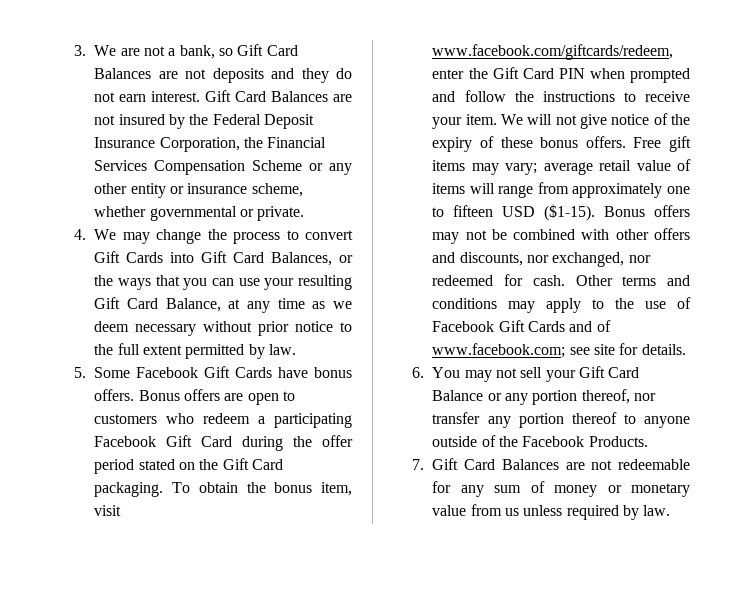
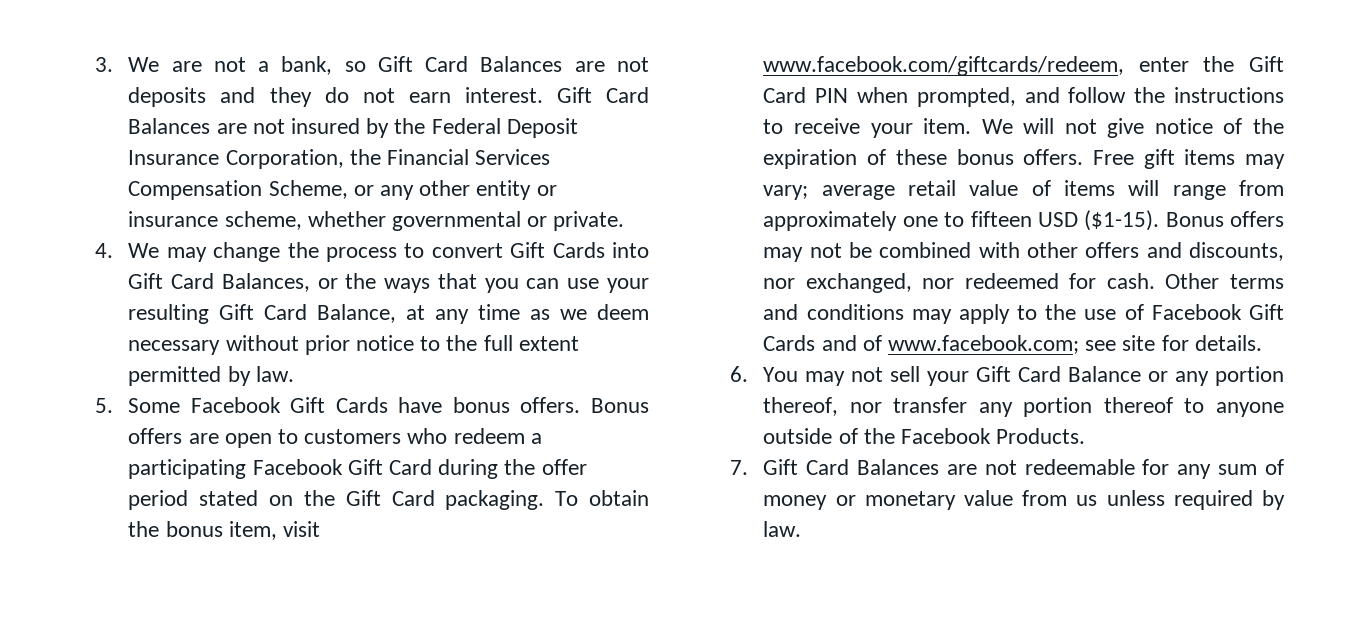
- Gift Card Balances are not insured by the Federal Deposit Insurance Corporation, the Financial Services Compensation Scheme or any other entity or insurance scheme, whether governmental or private.
+ Gift Card Balances are not insured by the Federal Deposit Insurance Corporation, the Financial Services Compensation Scheme, or any other entity or insurance scheme, whether governmental or private.
- To obtain the bonus item, visit www.facebook.com/giftcards/redeem, enter the Gift Card PIN when prompted and follow the instructions to receive your item.
+ To obtain the bonus item, visit www.facebook.com/giftcards/redeem, enter the Gift Card PIN when prompted, and follow the instructions to receive your item.
- We will not give notice of the expiry of these bonus offers.
+ We will not give notice of the expiration of these bonus offers.

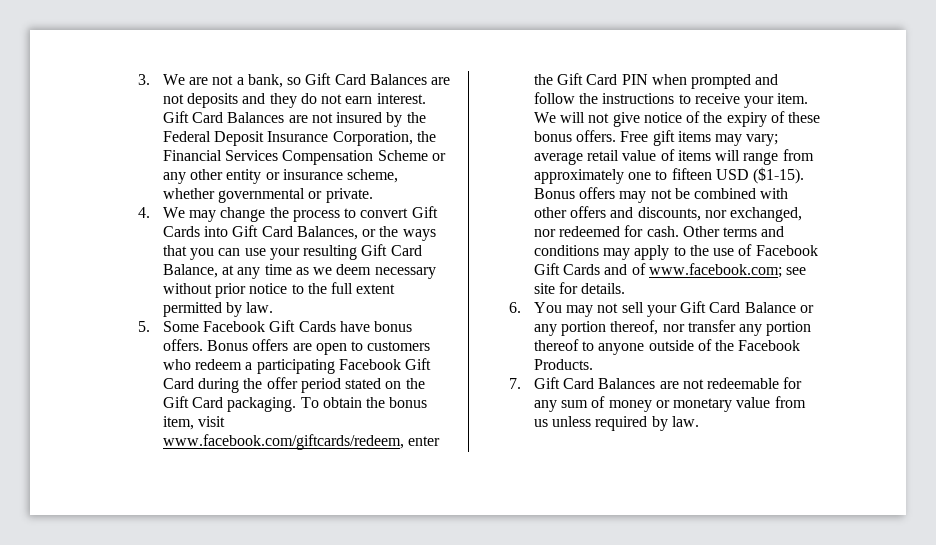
- Gift Card Balances are not insured by the Federal Deposit Insurance Corporation, the Financial Services Compensation Scheme, or any other entity or insurance scheme, whether governmental or private.
+ Gift Card Balances are not insured by the Federal Deposit Insurance Corporation, the Financial Services Compensation Scheme or any other entity or insurance scheme, whether governmental or private.
- To obtain the bonus item, visit www.facebook.com/giftcards/redeem, enter the Gift Card PIN when prompted, and follow the instructions to receive your item.
+ To obtain the bonus item, visit www.facebook.com/giftcards/redeem, enter the Gift Card PIN when prompted and follow the instructions to receive your item.
- We will not give notice of the expiration of these bonus offers.
+ We will not give notice of the expiry of these bonus offers.

